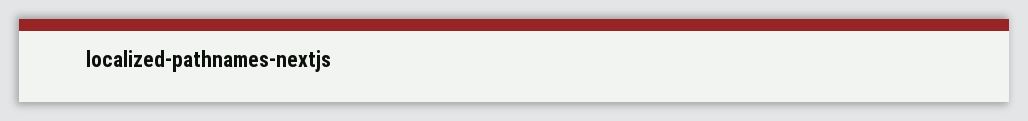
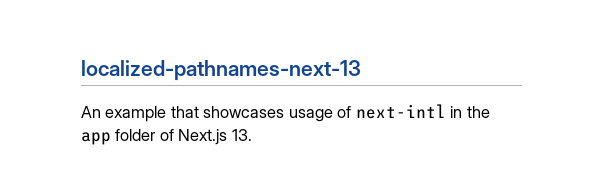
- localized-pathnames-nextjs
+ localized-pathnames-next-13
+ An example that showcases usage of next-intl in the app folder of Next.js 13.

